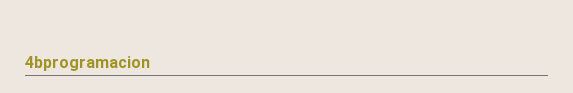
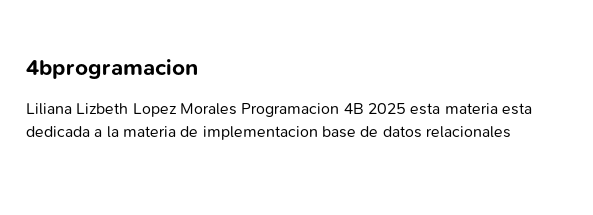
+ Liliana Lizbeth Lopez Morales Programacion 4B 2025 esta materia esta dedicada a la materia de implementacion base de datos relacionales

